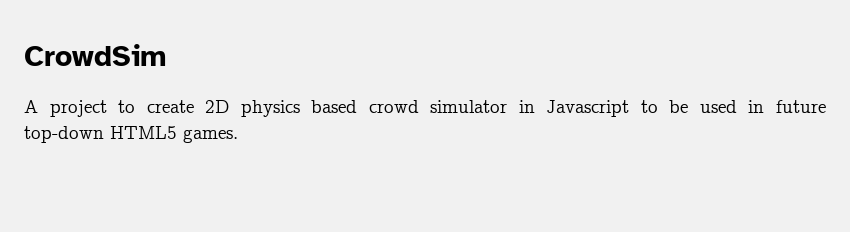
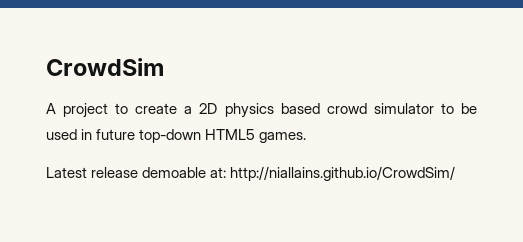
- A project to create 2D physics based crowd simulator in Javascript to be used in future top-down HTML5 games.
+ A project to create a 2D physics based crowd simulator to be used in future top-down HTML5 games.
+ Latest release demoable at: http://niallains.github.io/CrowdSim/

